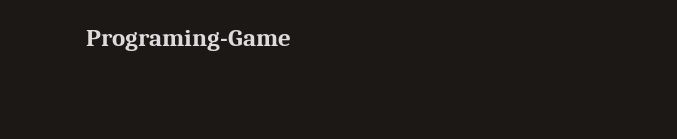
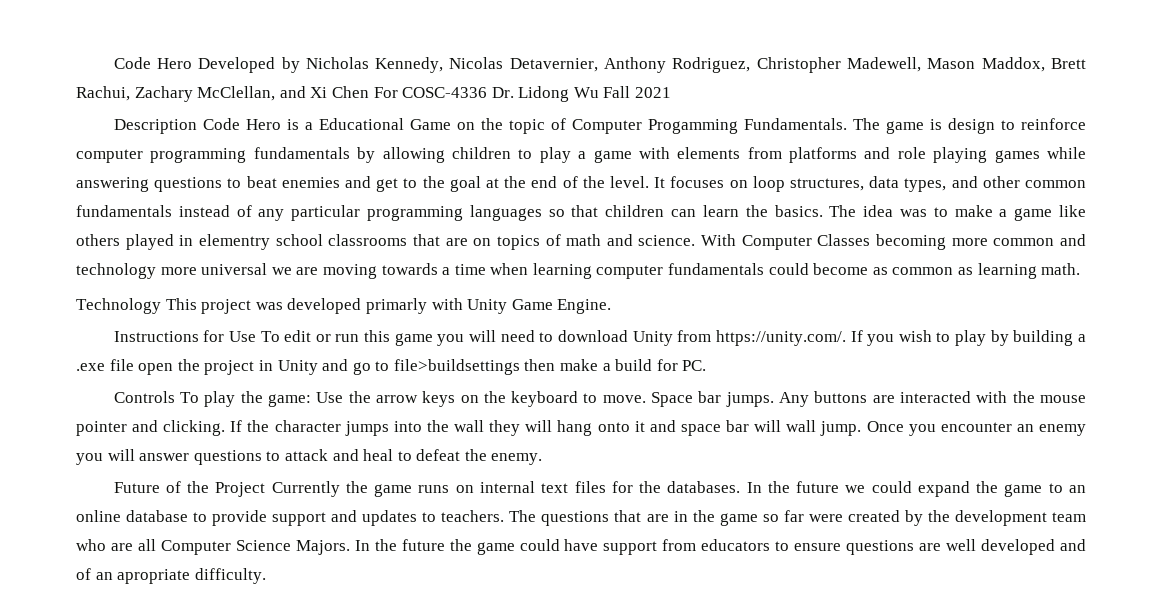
- Programing-Game
+ Code Hero Developed by Nicholas Kennedy, Nicolas Detavernier, Anthony Rodriguez, Christopher Madewell, Mason Maddox, Brett Rachui, Zachary McClellan, and Xi Chen For COSC-4336 Dr. Lidong Wu Fall 2021
+ Description Code Hero is a Educational Game on the topic of Computer Progamming Fundamentals. The game is design to reinforce computer programming fundamentals by allowing children to play a game with elements from platforms and role playing games while answering questions to beat enemies and get to the goal at the end of the level. It focuses on loop structures, data types, and other common fundamentals instead of any particular programming languages so that children can learn the basics. The idea was to make a game like others played in elementry school classrooms that are on topics of math and science. With Computer Classes becoming more common and technology more universal we are moving towards a time when learning computer fundamentals could become as common as learning math.
+ Technology This project was developed primarly with Unity Game Engine.
+ Instructions for Use To edit or run this game you will need to download Unity from https://unity.com/. If you wish to play by building a .exe file open the project in Unity and go to file>buildsettings then make a build for PC.
+ Controls To play the game: Use the arrow keys on the keyboard to move. Space bar jumps. Any buttons are interacted with the mouse pointer and clicking. If the character jumps into the wall they will hang onto it and space bar will wall jump. Once you encounter an enemy you will answer questions to attack and heal to defeat the enemy.
+ Future of the Project Currently the game runs on internal text files for the databases. In the future we could expand the game to an online database to provide support and updates to teachers. The questions that are in the game so far were created by the development team who are all Computer Science Majors. In the future the game could have support from educators to ensure questions are well developed and of an apropriate difficulty.

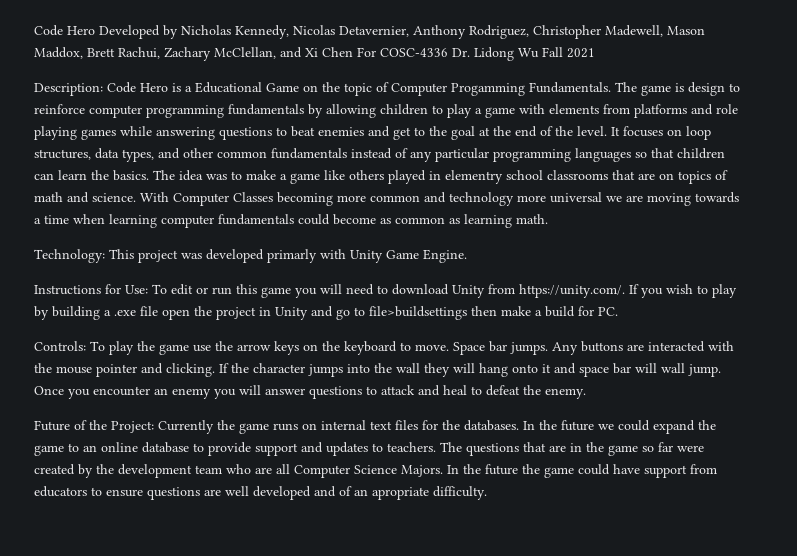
- Description Code Hero is a Educational Game on the topic of Computer Progamming Fundamentals.
+ Description: Code Hero is a Educational Game on the topic of Computer Progamming Fundamentals.
- Technology This project was developed primarly with Unity Game Engine.
+ Technology: This project was developed primarly with Unity Game Engine.
- Instructions for Use To edit or run this game you will need to download Unity from https://unity.com/. If you wish to play by building a .exe file open the project in Unity and go to file>buildsettings then make a build for PC.
+ Instructions for Use: To edit or run this game you will need to download Unity from https://unity.com/. If you wish to play by building a .exe file open the project in Unity and go to file>buildsettings then make a build for PC.
- Controls To play the game: Use the arrow keys on the keyboard to move.
+ Controls: To play the game use the arrow keys on the keyboard to move.
- Future of the Project Currently the game runs on internal text files for the databases.
+ Future of the Project: Currently the game runs on internal text files for the databases.

